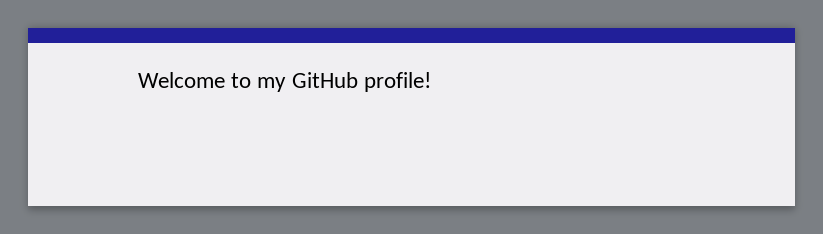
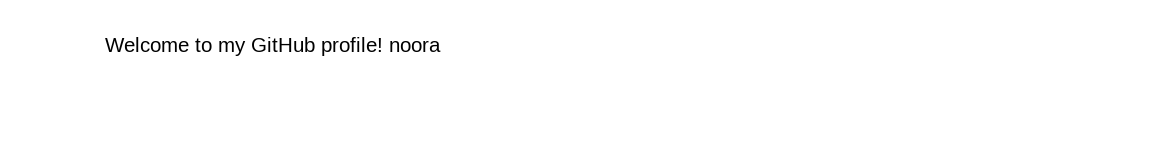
- Welcome to my GitHub profile!
+ Welcome to my GitHub profile! noora

